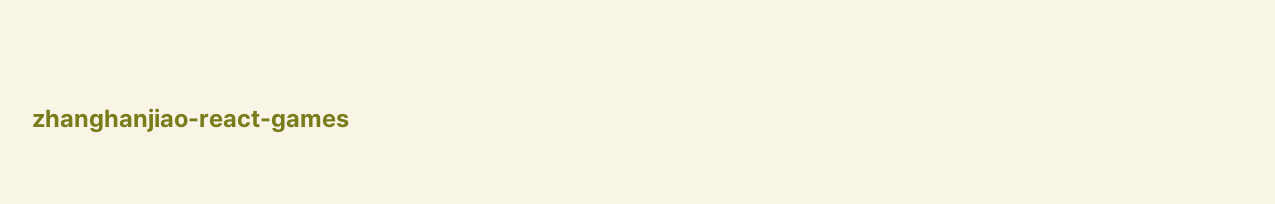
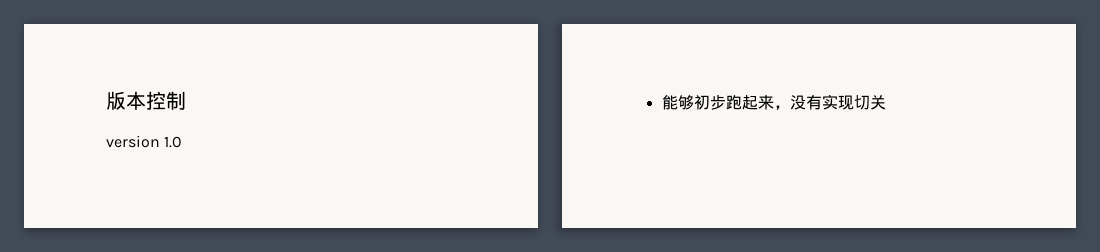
- zhanghanjiao-react-games
+ 版本控制
+ version 1.0
+ 能够初步跑起来，没有实现切关

